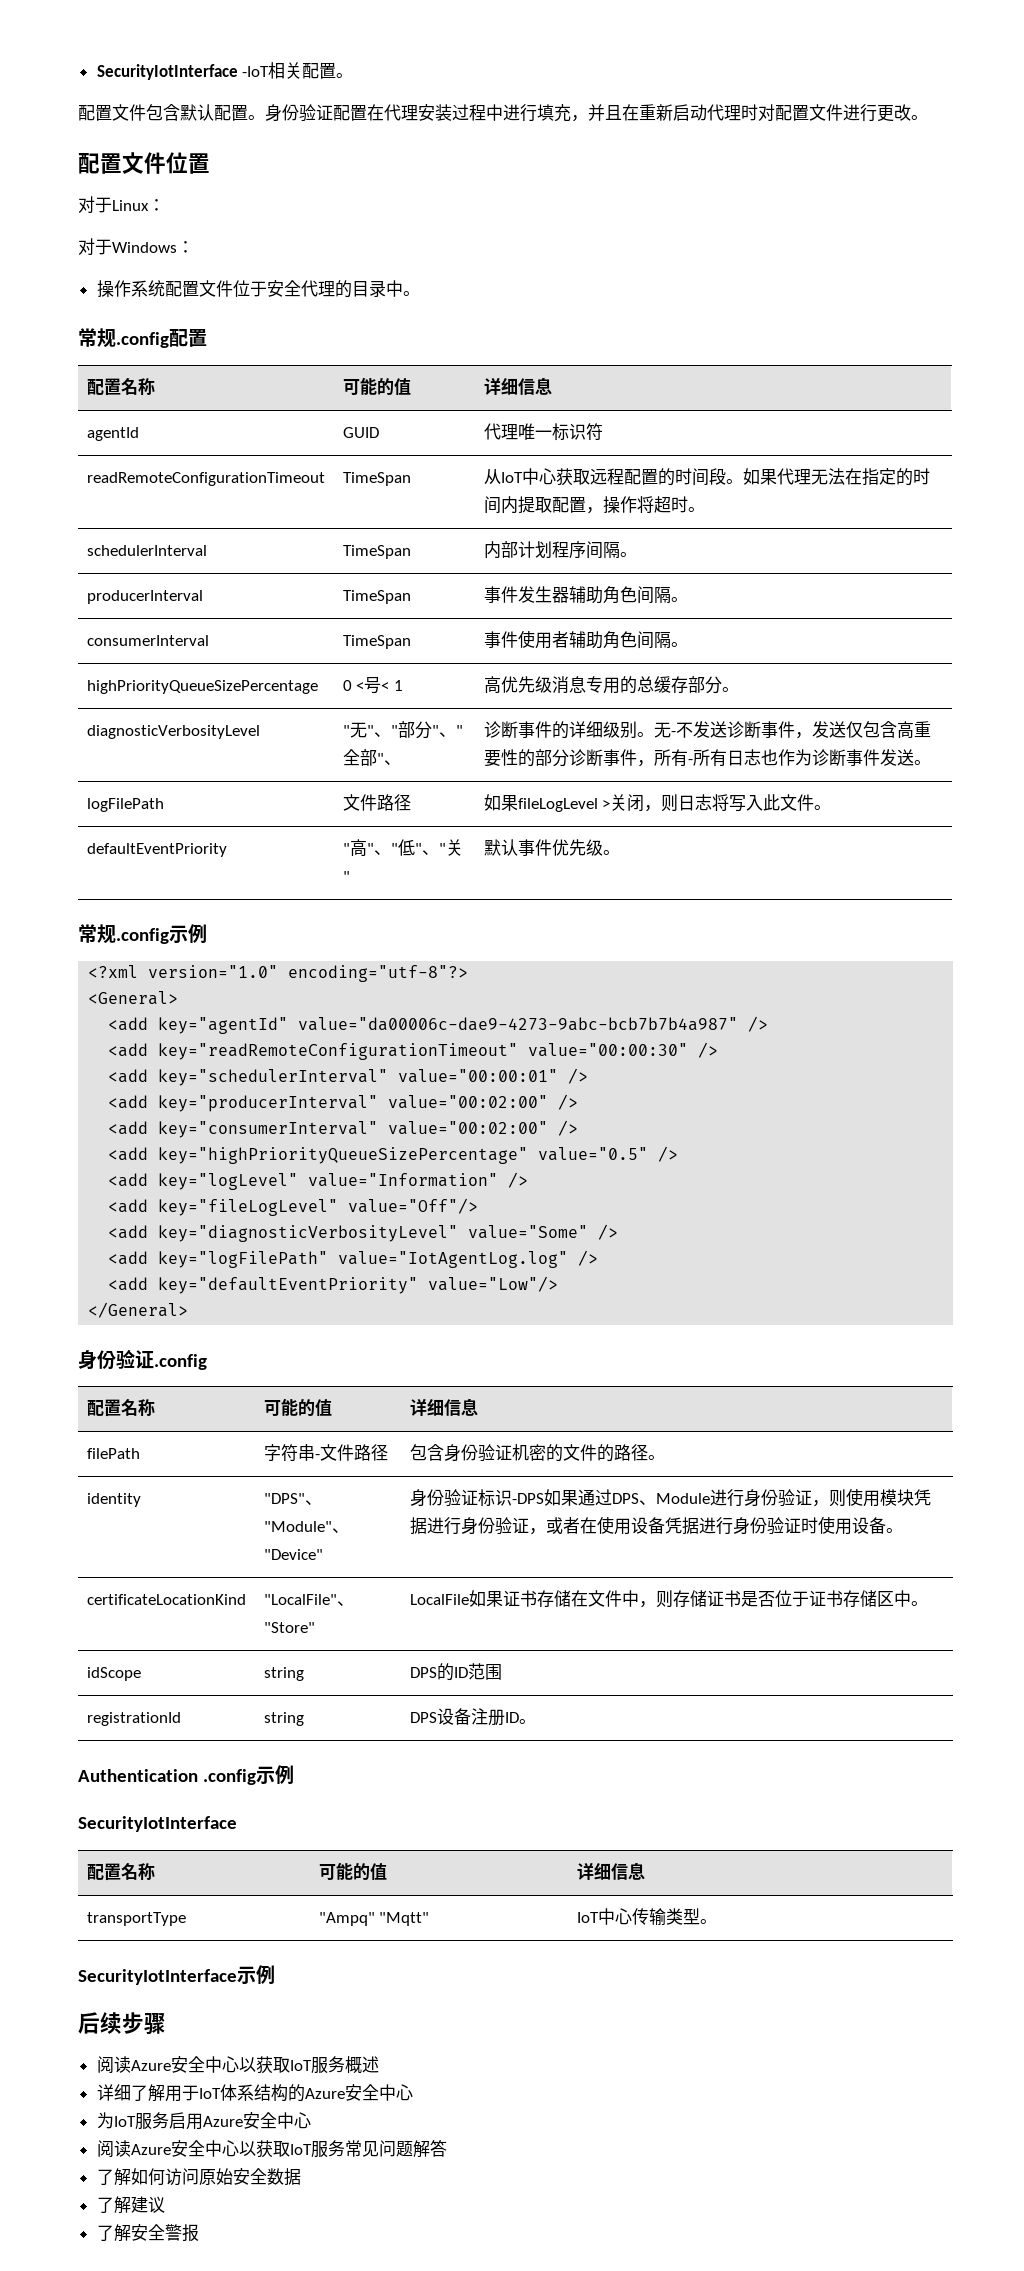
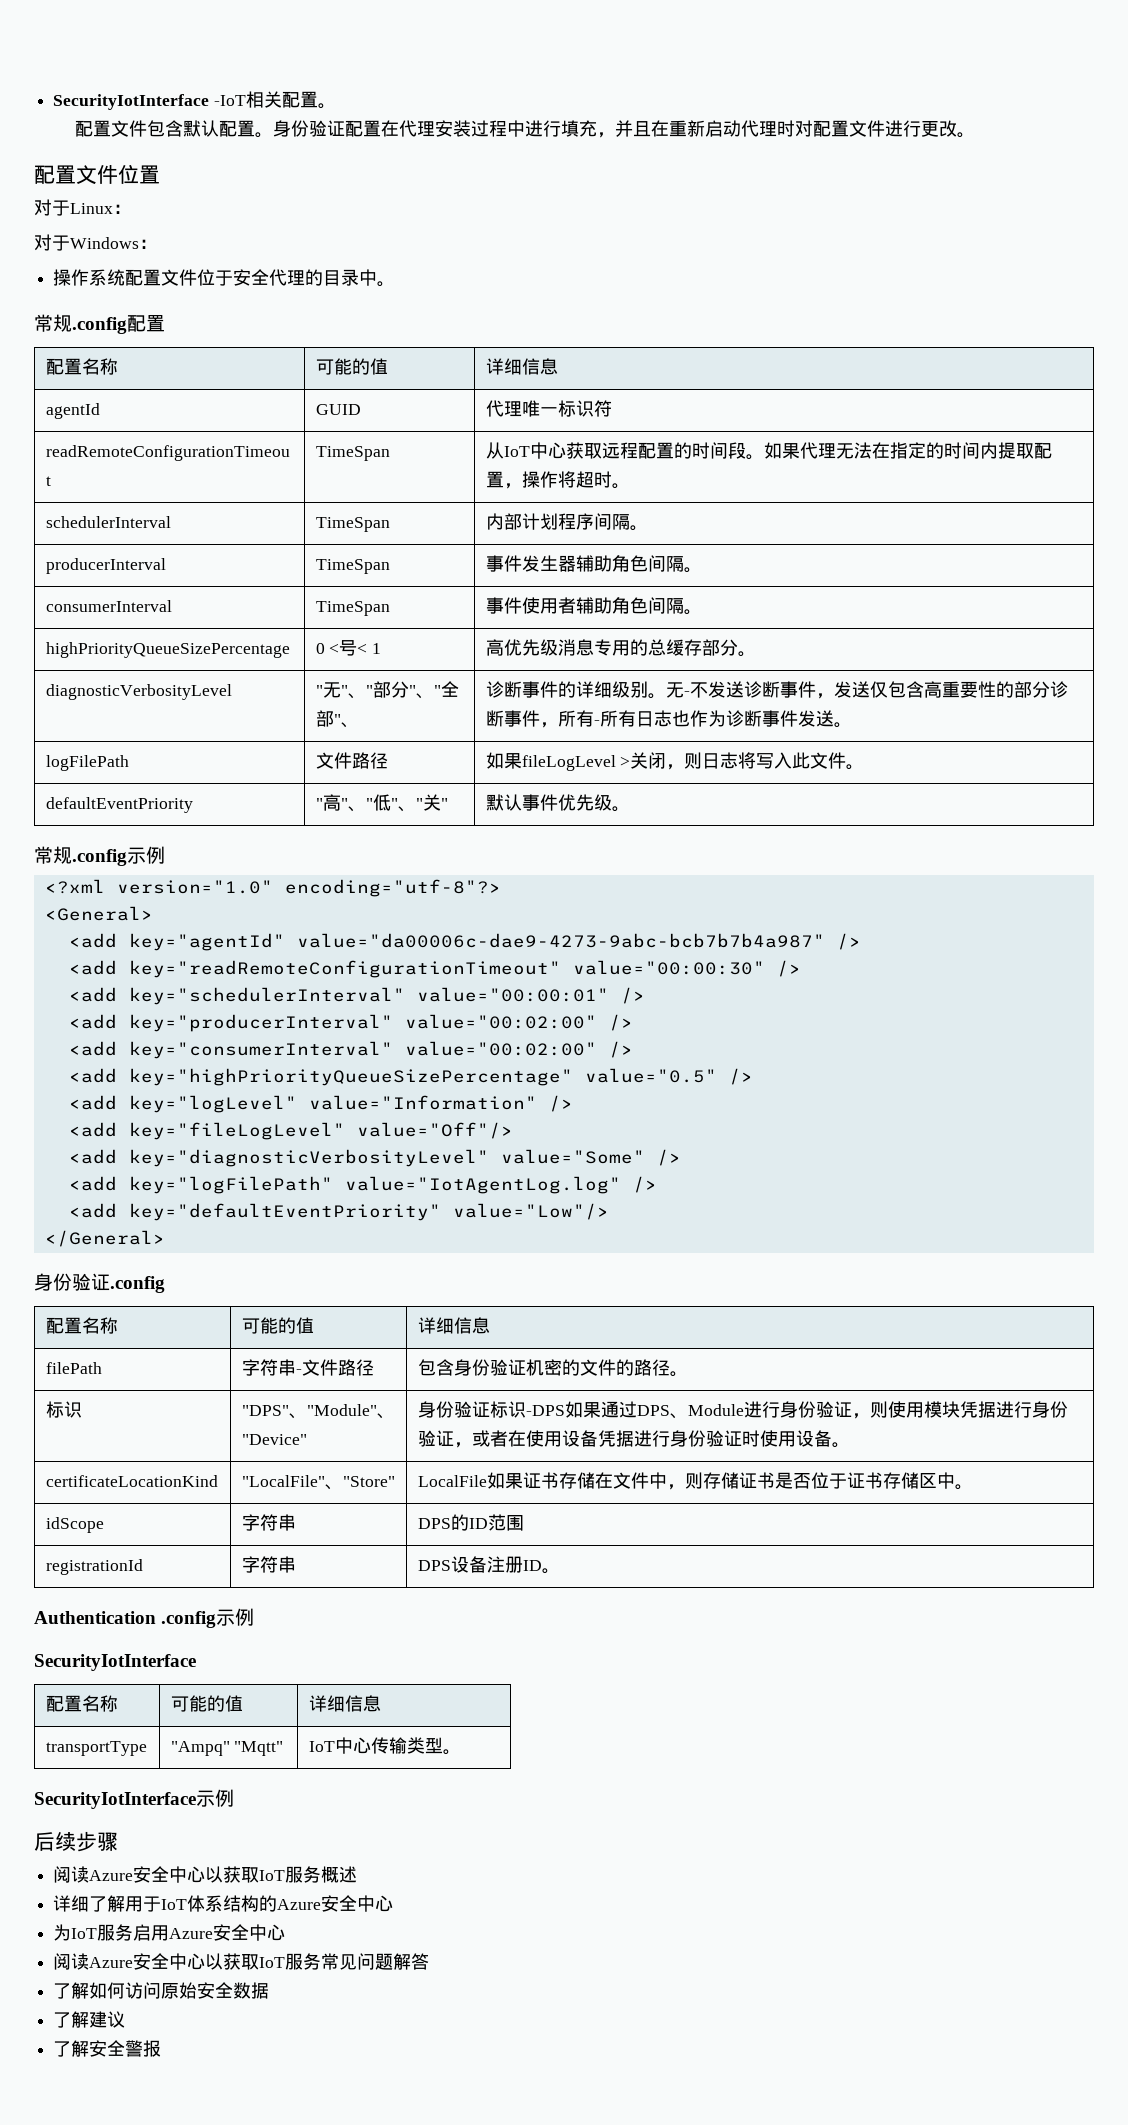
- identity | "DPS"、"Module"、"Device" | 身份验证标识-DPS如果通过DPS、Module进行身份验证，则使用模块凭据进行身份验证，或者在使用设备凭据进行身份验证时使用设备。
+ 标识 | "DPS"、"Module"、"Device" | 身份验证标识-DPS如果通过DPS、Module进行身份验证，则使用模块凭据进行身份验证，或者在使用设备凭据进行身份验证时使用设备。
- idScope | string | DPS的ID范围
+ idScope | 字符串 | DPS的ID范围
- registrationId | string | DPS设备注册ID。
+ registrationId | 字符串 | DPS设备注册ID。

